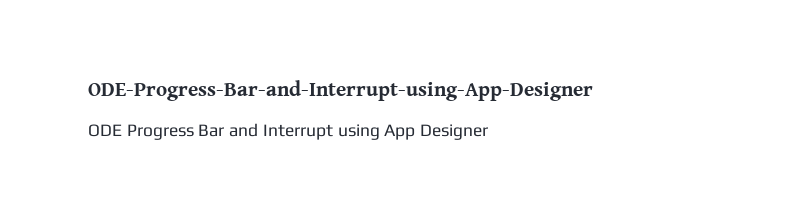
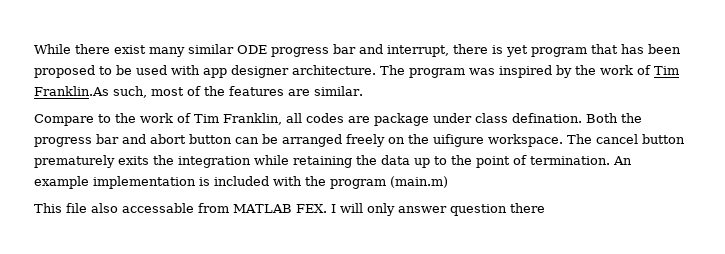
- ODE-Progress-Bar-and-Interrupt-using-App-Designer
- ODE Progress Bar and Interrupt using App Designer
+ While there exist many similar ODE progress bar and interrupt, there is yet program that has been proposed to be used with app designer architecture. The program was inspired by the work of Tim Franklin.As such, most of the features are similar.
+ Compare to the work of Tim Franklin, all codes are package under class defination. Both the progress bar and abort button can be arranged freely on the uifigure workspace. The cancel button prematurely exits the integration while retaining the data up to the point of termination. An example implementation is included with the program (main.m)
+ This file also accessable from MATLAB FEX. I will only answer question there

